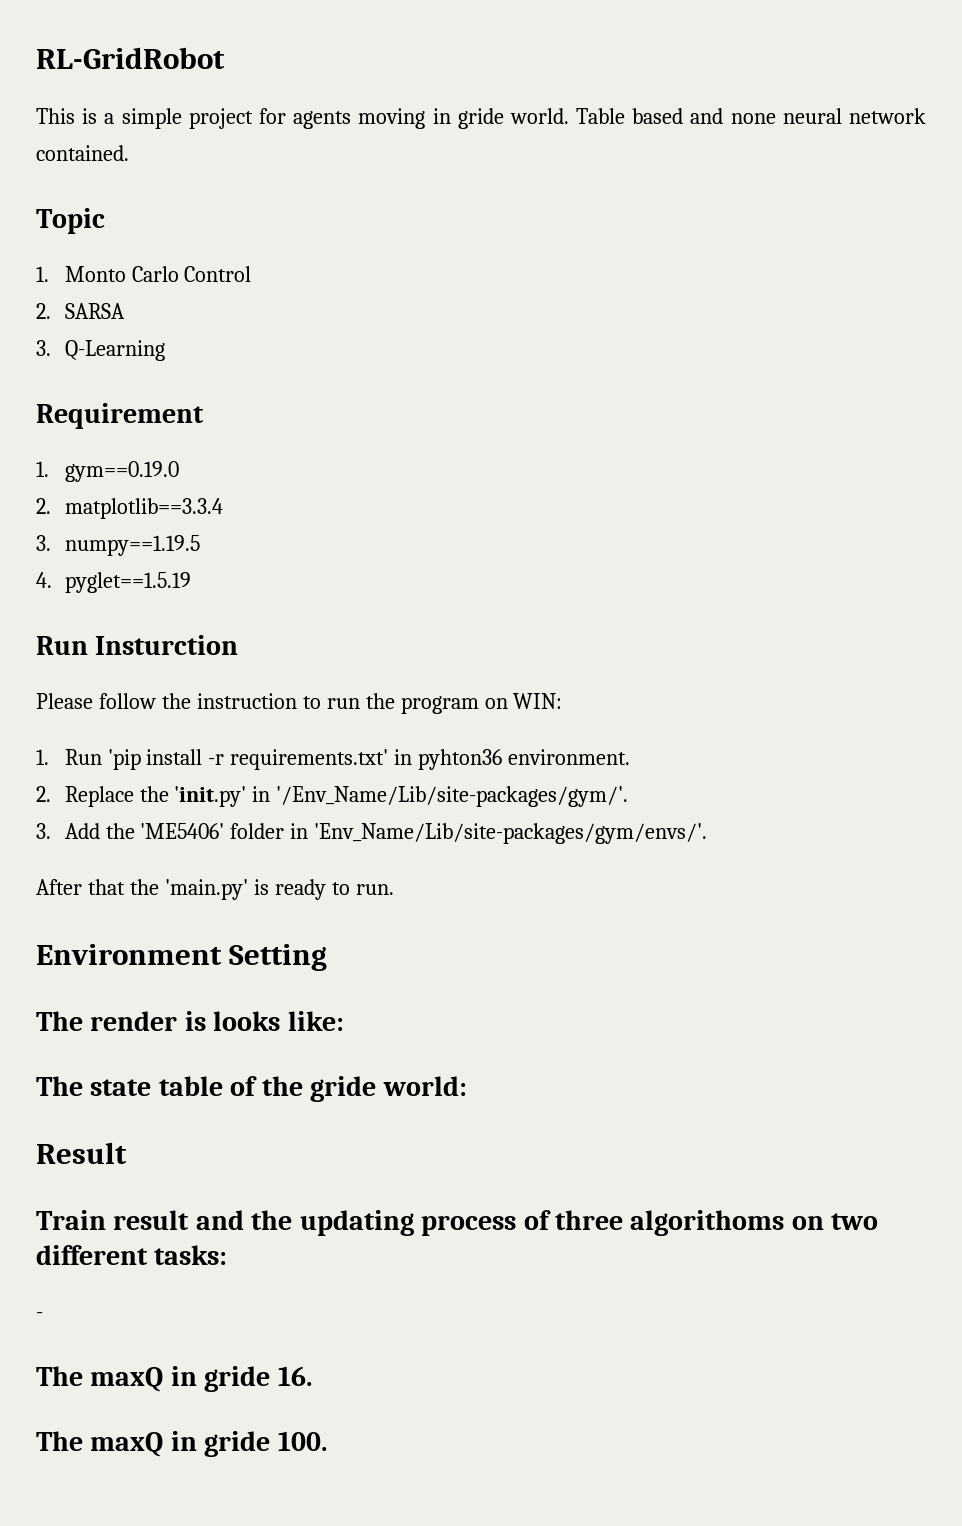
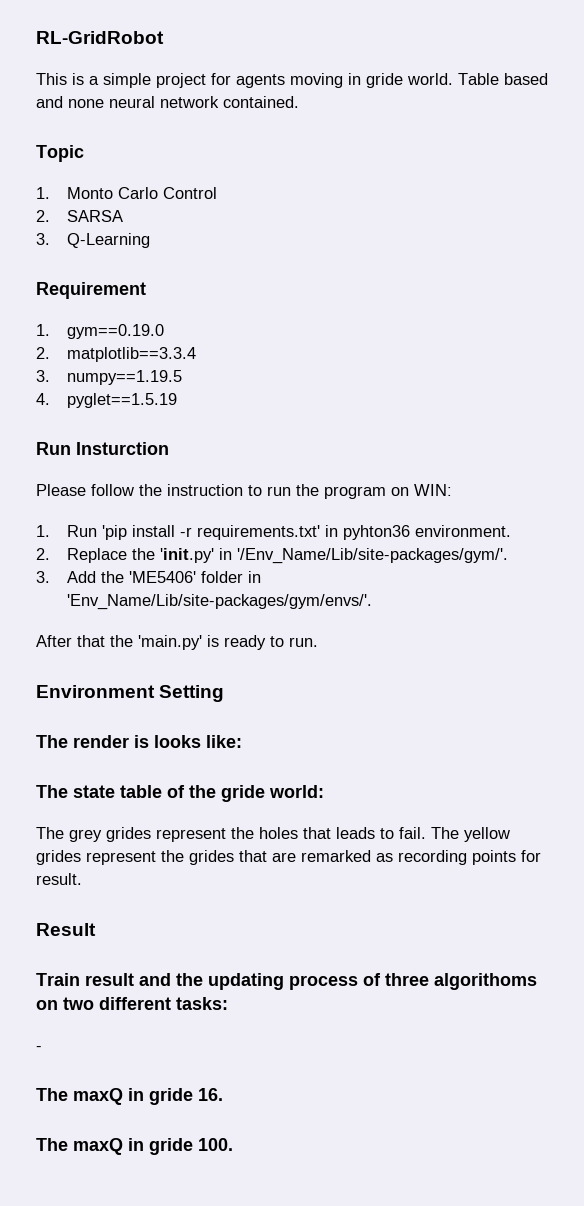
+ The grey grides represent the holes that leads to fail. The yellow grides represent the grides that are remarked as recording points for result.

